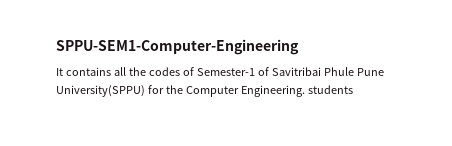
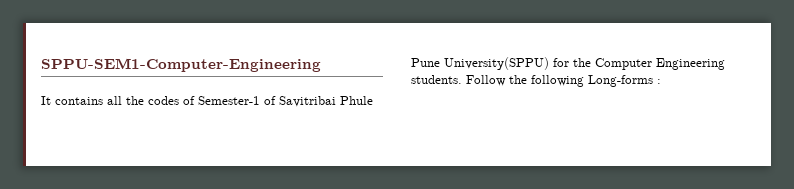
- It contains all the codes of Semester-1 of Savitribai Phule Pune University(SPPU) for the Computer Engineering. students
+ It contains all the codes of Semester-1 of Savitribai Phule Pune University(SPPU) for the Computer Engineering students. Follow the following Long-forms :

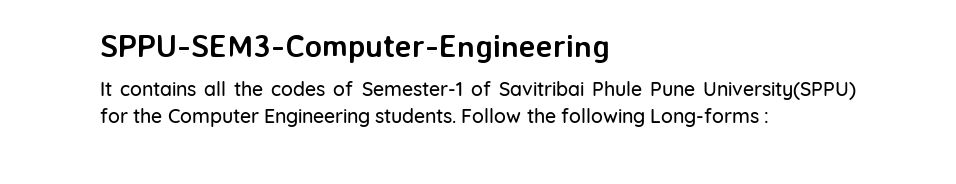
- SPPU-SEM1-Computer-Engineering
+ SPPU-SEM3-Computer-Engineering

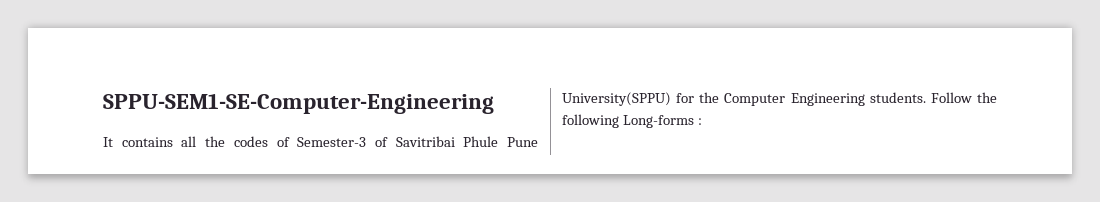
- SPPU-SEM3-Computer-Engineering
+ SPPU-SEM1-SE-Computer-Engineering
- It contains all the codes of Semester-1 of Savitribai Phule Pune University(SPPU) for the Computer Engineering students.
+ It contains all the codes of Semester-3 of Savitribai Phule Pune University(SPPU) for the Computer Engineering students.

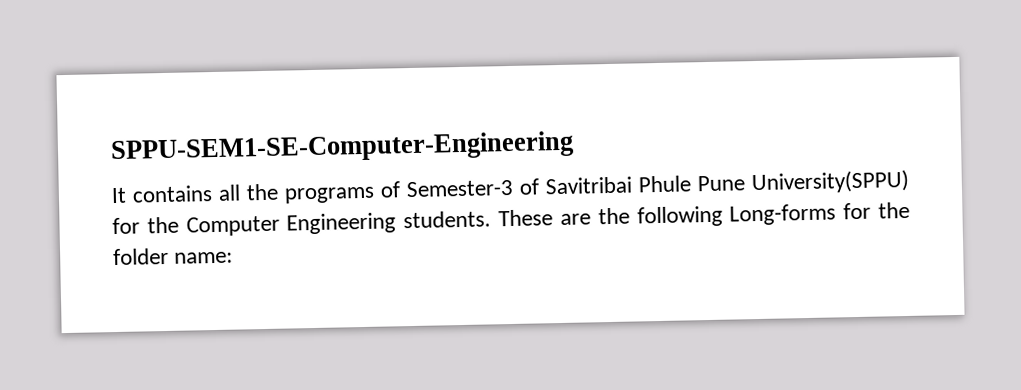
- It contains all the codes of Semester-3 of Savitribai Phule Pune University(SPPU) for the Computer Engineering students.
+ It contains all the programs of Semester-3 of Savitribai Phule Pune University(SPPU) for the Computer Engineering students.
- Follow the following Long-forms :
+ These are the following Long-forms for the folder name:

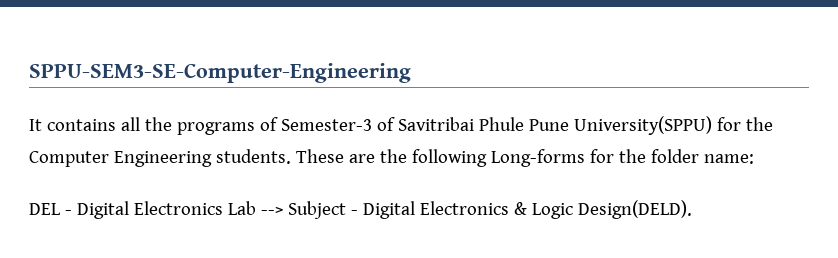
- SPPU-SEM1-SE-Computer-Engineering
+ SPPU-SEM3-SE-Computer-Engineering
+ DEL - Digital Electronics Lab --> Subject - Digital Electronics & Logic Design(DELD).

